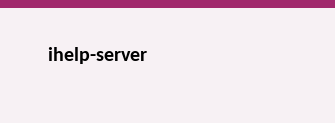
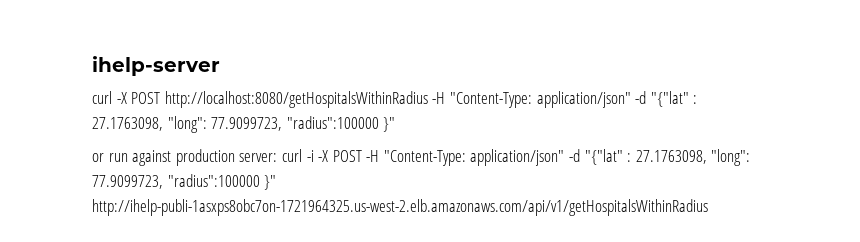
+ curl -X POST http://localhost:8080/getHospitalsWithinRadius -H "Content-Type: application/json" -d "{"lat" : 27.1763098, "long": 77.9099723, "radius":100000 }"
+ or run against production server: curl -i -X POST -H "Content-Type: application/json" -d "{"lat" : 27.1763098, "long": 77.9099723, "radius":100000 }" http://ihelp-publi-1asxps8obc7on-1721964325.us-west-2.elb.amazonaws.com/api/v1/getHospitalsWithinRadius

